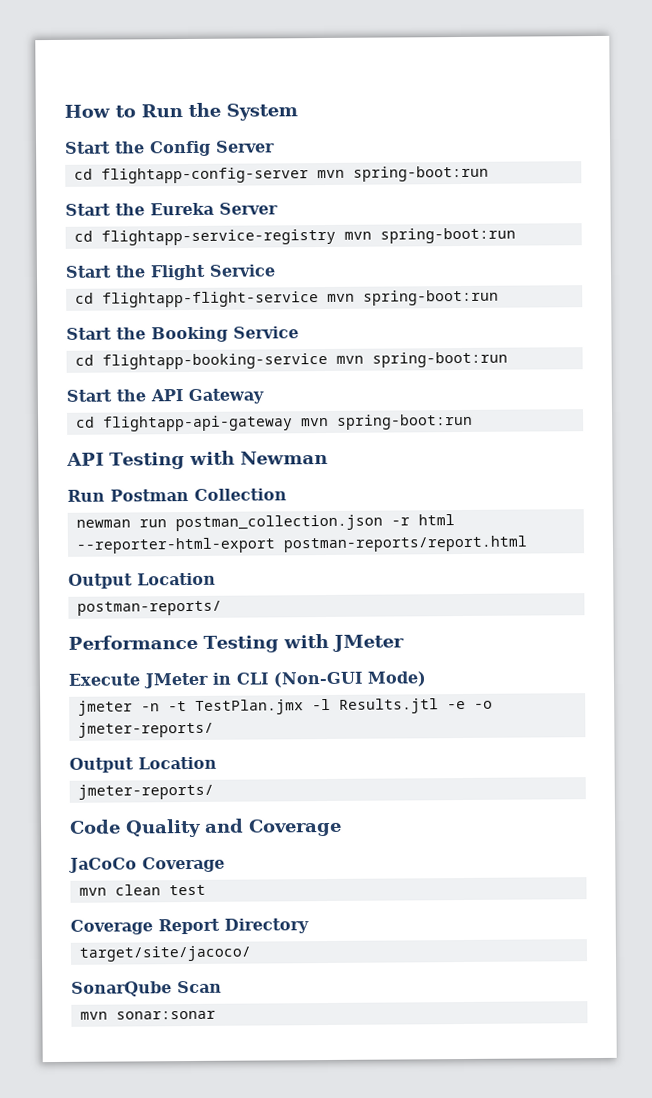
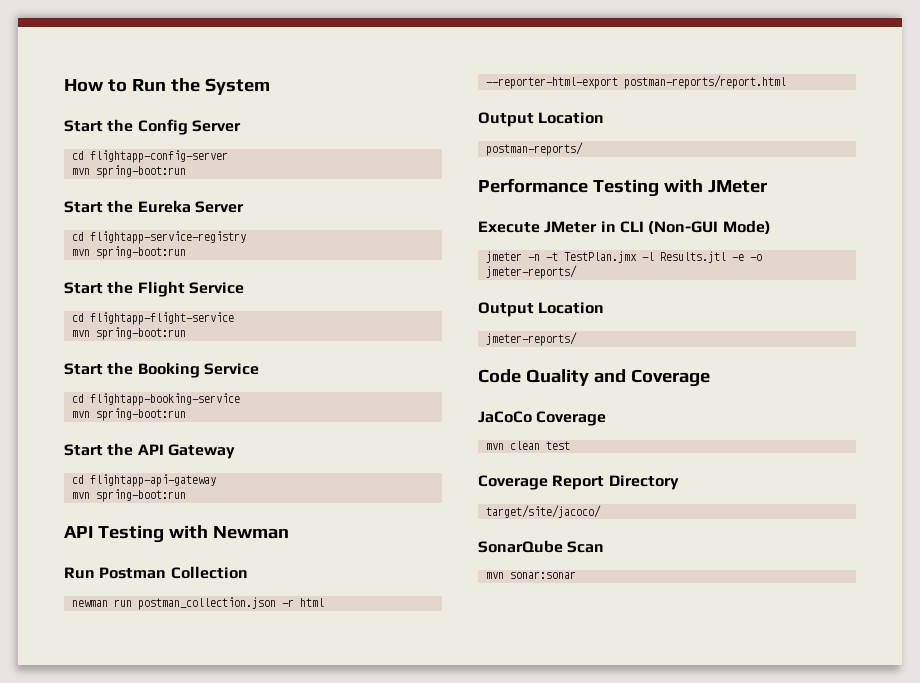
- cd flightapp-config-server mvn spring-boot:run
+ cd flightapp-config-server
+ mvn spring-boot:run
- cd flightapp-service-registry mvn spring-boot:run
+ cd flightapp-service-registry
+ mvn spring-boot:run
- cd flightapp-flight-service mvn spring-boot:run
+ cd flightapp-flight-service
+ mvn spring-boot:run
- cd flightapp-booking-service mvn spring-boot:run
+ cd flightapp-booking-service
+ mvn spring-boot:run
- cd flightapp-api-gateway mvn spring-boot:run
+ cd flightapp-api-gateway
+ mvn spring-boot:run

